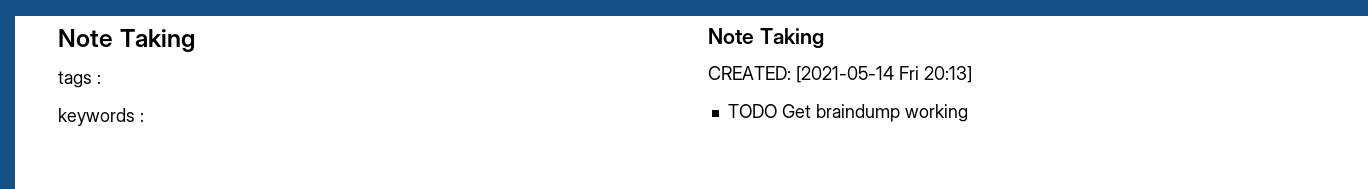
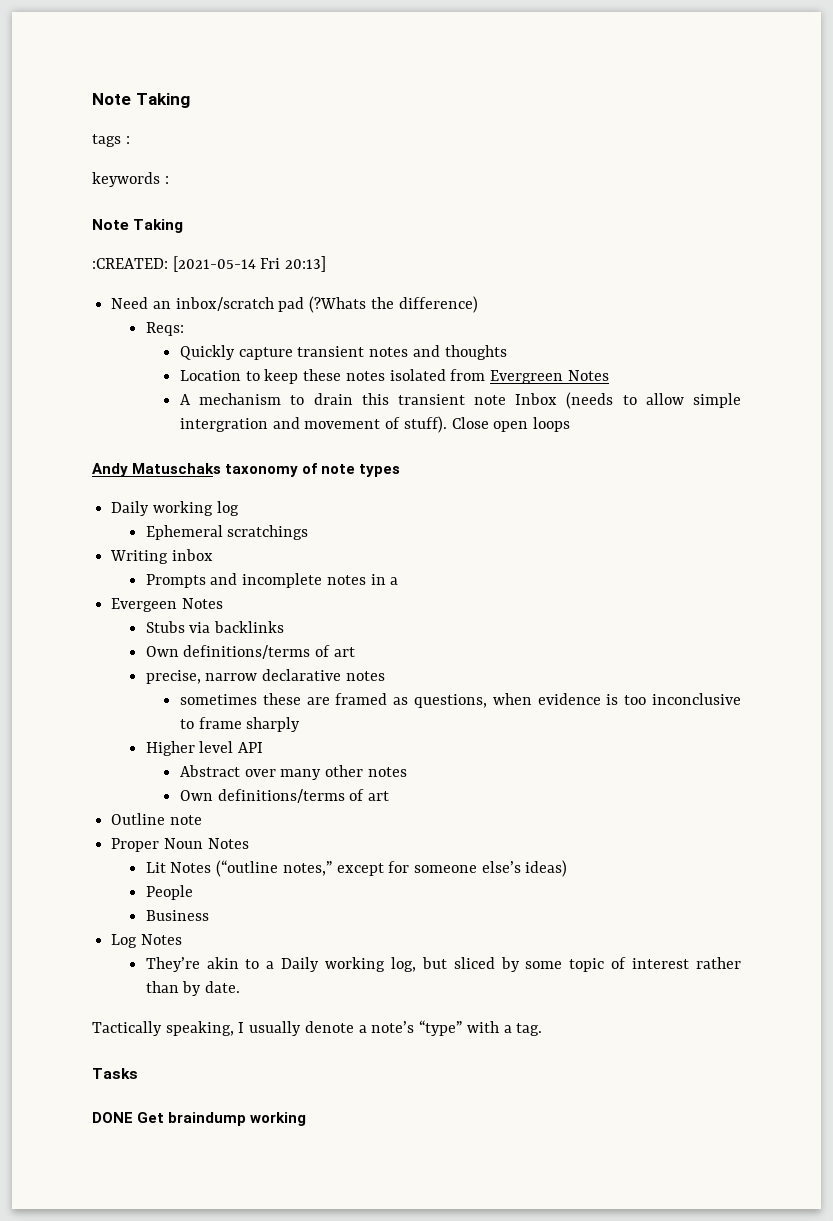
- CREATED: [2021-05-14 Fri 20:13]
+ :CREATED: [2021-05-14 Fri 20:13]
- TODO Get braindump working
+ Need an inbox/scratch pad (?Whats the difference)
+ Reqs:
+ Quickly capture transient notes and thoughts
+ Location to keep these notes isolated from Evergreen Notes
+ A mechanism to drain this transient note Inbox (needs to allow simple intergration and movement of stuff). Close open loops
+ Andy Matuschaks taxonomy of note types
+ Daily working log
+ Ephemeral scratchings
+ Writing inbox
+ Prompts and incomplete notes in a
+ Evergeen Notes
+ Stubs via backlinks
+ Own definitions/terms of art
+ precise, narrow declarative notes
+ sometimes these are framed as questions, when evidence is too inconclusive to frame sharply
+ Higher level API
+ Abstract over many other notes
+ Own definitions/terms of art
+ Outline note
+ Proper Noun Notes
+ Lit Notes (“outline notes,” except for someone else’s ideas)
+ People
+ Business
+ Log Notes
+ They’re akin to a Daily working log, but sliced by some topic of interest rather than by date.
+ Tactically speaking, I usually denote a note’s “type” with a tag.
+ Tasks
+ DONE Get braindump working

